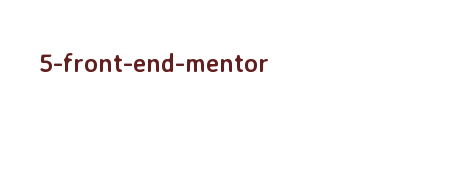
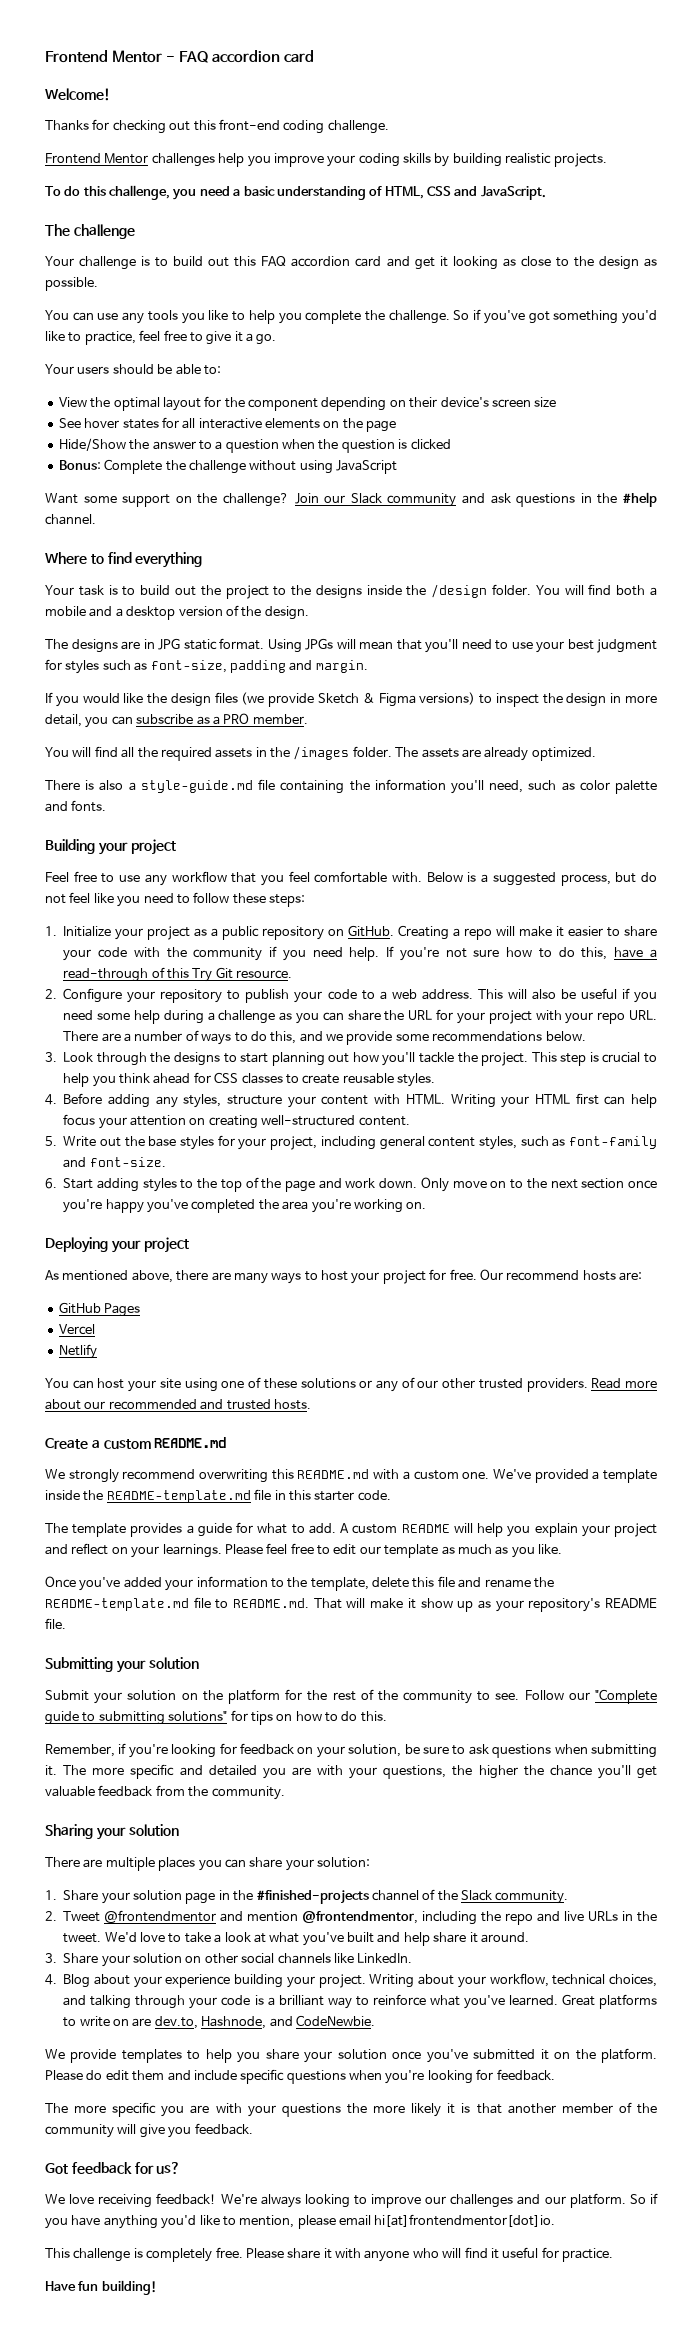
- 5-front-end-mentor
+ Frontend Mentor - FAQ accordion card
+ Welcome!
+ Thanks for checking out this front-end coding challenge.
+ Frontend Mentor challenges help you improve your coding skills by building realistic projects.
+ To do this challenge, you need a basic understanding of HTML, CSS and JavaScript.
+ The challenge
+ Your challenge is to build out this FAQ accordion card and get it looking as close to the design as possible.
+ You can use any tools you like to help you complete the challenge. So if you've got something you'd like to practice, feel free to give it a go.
+ Your users should be able to:
+ View the optimal layout for the component depending on their device's screen size
+ See hover states for all interactive elements on the page
+ Hide/Show the answer to a question when the question is clicked
+ Bonus: Complete the challenge without using JavaScript
+ Want some support on the challenge? Join our Slack community and ask questions in the #help channel.
+ Where to find everything
+ Your task is to build out the project to the designs inside the /design folder. You will find both a mobile and a desktop version of the design.
+ The designs are in JPG static format. Using JPGs will mean that you'll need to use your best judgment for styles such as font-size, padding and margin.
+ If you would like the design files (we provide Sketch & Figma versions) to inspect the design in more detail, you can subscribe as a PRO member.
+ You will find all the required assets in the /images folder. The assets are already optimized.
+ There is also a style-guide.md file containing the information you'll need, such as color palette and fonts.
+ Building your project
+ Feel free to use any workflow that you feel comfortable with. Below is a suggested process, but do not feel like you need to follow these steps:
+ 1. Initialize your project as a public repository on GitHub. Creating a repo will make it easier to share your code with the community if you need help. If you're not sure how to do this, have a read-through of this Try Git resource.
+ 2. Configure your repository to publish your code to a web address. This will also be useful if you need some help during a challenge as you can share the URL for your project with your repo URL. There are a number of ways to do this, and we provide some recommendations below.
+ 3. Look through the designs to start planning out how you'll tackle the project. This step is crucial to help you think ahead for CSS classes to create reusable styles.
+ 4. Before adding any styles, structure your content with HTML. Writing your HTML first can help focus your attention on creating well-structured content.
+ 5. Write out the base styles for your project, including general content styles, such as font-family and font-size.
+ 6. Start adding styles to the top of the page and work down. Only move on to the next section once you're happy you've completed the area you're working on.
+ Deploying your project
+ As mentioned above, there are many ways to host your project for free. Our recommend hosts are:
+ GitHub Pages
+ Vercel
+ Netlify
+ You can host your site using one of these solutions or any of our other trusted providers. Read more about our recommended and trusted hosts.
+ Create a custom README.md
+ We strongly recommend overwriting this README.md with a custom one. We've provided a template inside the README-template.md file in this starter code.
+ The template provides a guide for what to add. A custom README will help you explain your project and reflect on your learnings. Please feel free to edit our template as much as you like.
+ Once you've added your information to the template, delete this file and rename the README-template.md file to README.md. That will make it show up as your repository's README file.
+ Submitting your solution
+ Submit your solution on the platform for the rest of the community to see. Follow our "Complete guide to submitting solutions" for tips on how to do this.
+ Remember, if you're looking for feedback on your solution, be sure to ask questions when submitting it. The more specific and detailed you are with your questions, the higher the chance you'll get valuable feedback from the community.
+ Sharing your solution
+ There are multiple places you can share your solution:
+ 1. Share your solution page in the #finished-projects channel of the Slack community.
+ 2. Tweet @frontendmentor and mention @frontendmentor, including the repo and live URLs in the tweet. We'd love to take a look at what you've built and help share it around.
+ 3. Share your solution on other social channels like LinkedIn.
+ 4. Blog about your experience building your project. Writing about your workflow, technical choices, and talking through your code is a brilliant way to reinforce what you've learned. Great platforms to write on are dev.to, Hashnode, and CodeNewbie.
+ We provide templates to help you share your solution once you've submitted it on the platform. Please do edit them and include specific questions when you're looking for feedback.
+ The more specific you are with your questions the more likely it is that another member of the community will give you feedback.
+ Got feedback for us?
+ We love receiving feedback! We're always looking to improve our challenges and our platform. So if you have anything you'd like to mention, please email hi[at]frontendmentor[dot]io.
+ This challenge is completely free. Please share it with anyone who will find it useful for practice.
+ Have fun building!

